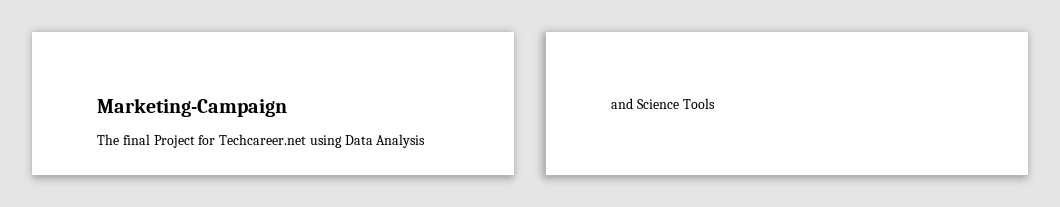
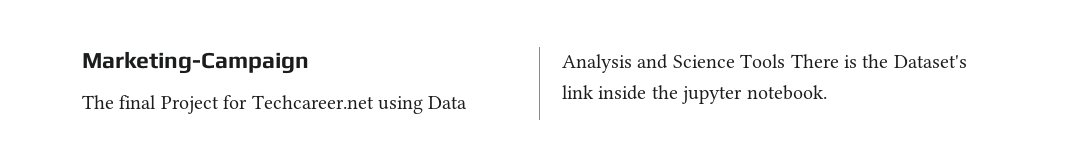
- The final Project for Techcareer.net using Data Analysis and Science Tools
+ The final Project for Techcareer.net using Data Analysis and Science Tools There is the Dataset's link inside the jupyter notebook.

